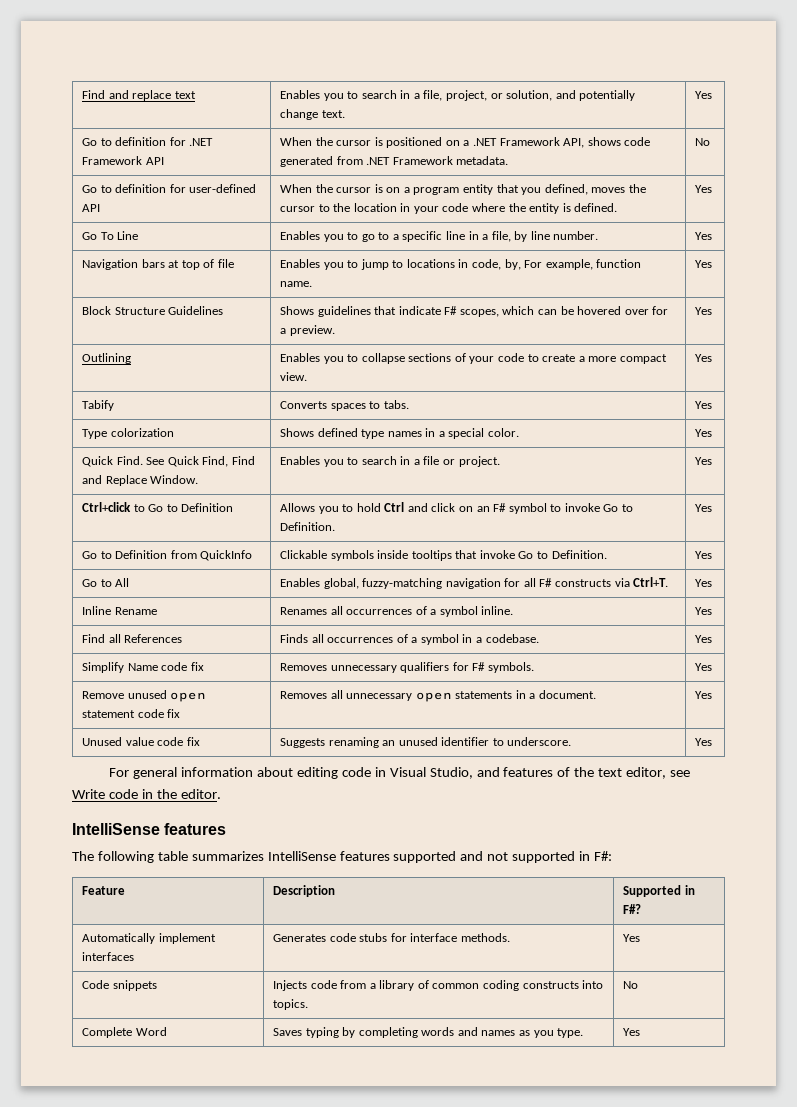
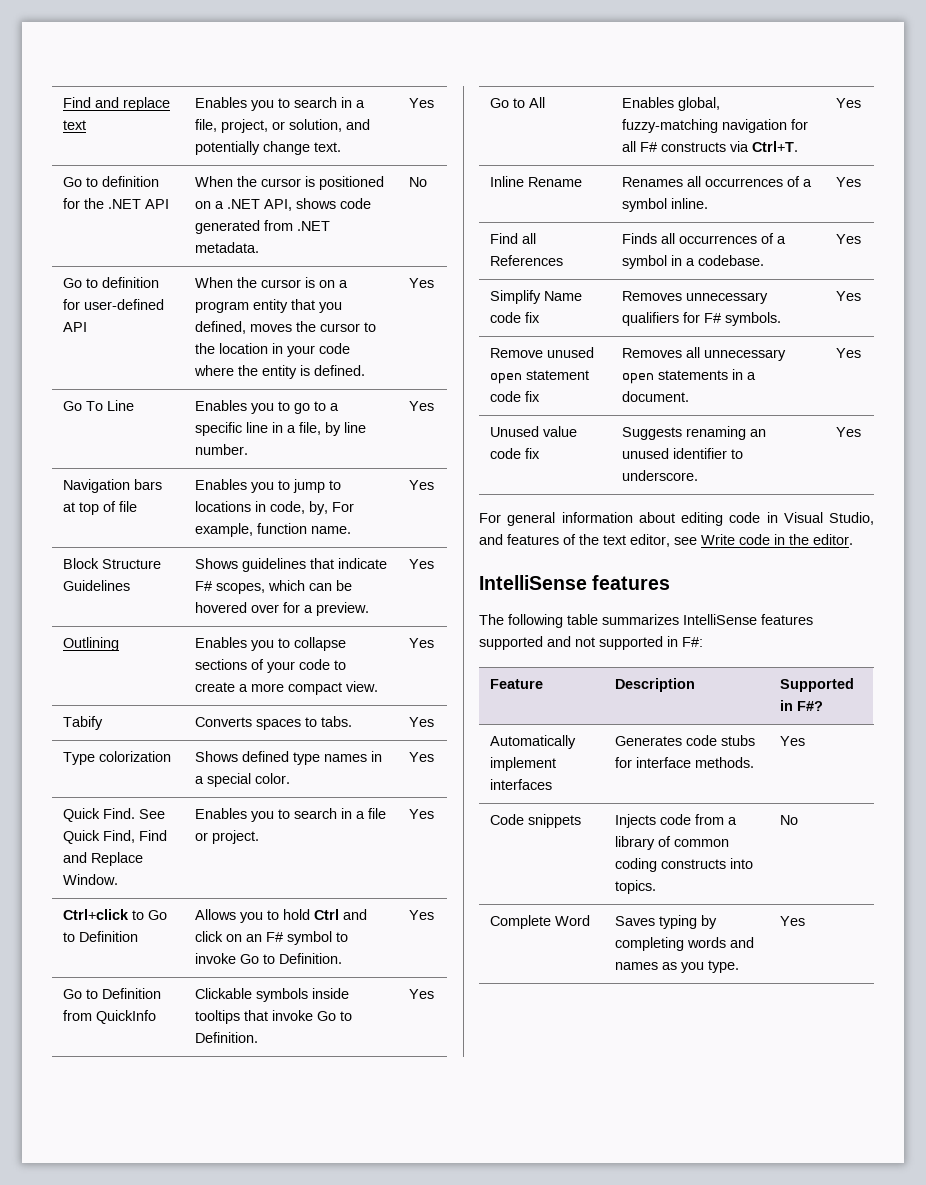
- Go to definition for .NET Framework API | When the cursor is positioned on a .NET Framework API, shows code generated from .NET Framework metadata. | No
+ Go to definition for the .NET API | When the cursor is positioned on a .NET API, shows code generated from .NET metadata. | No

